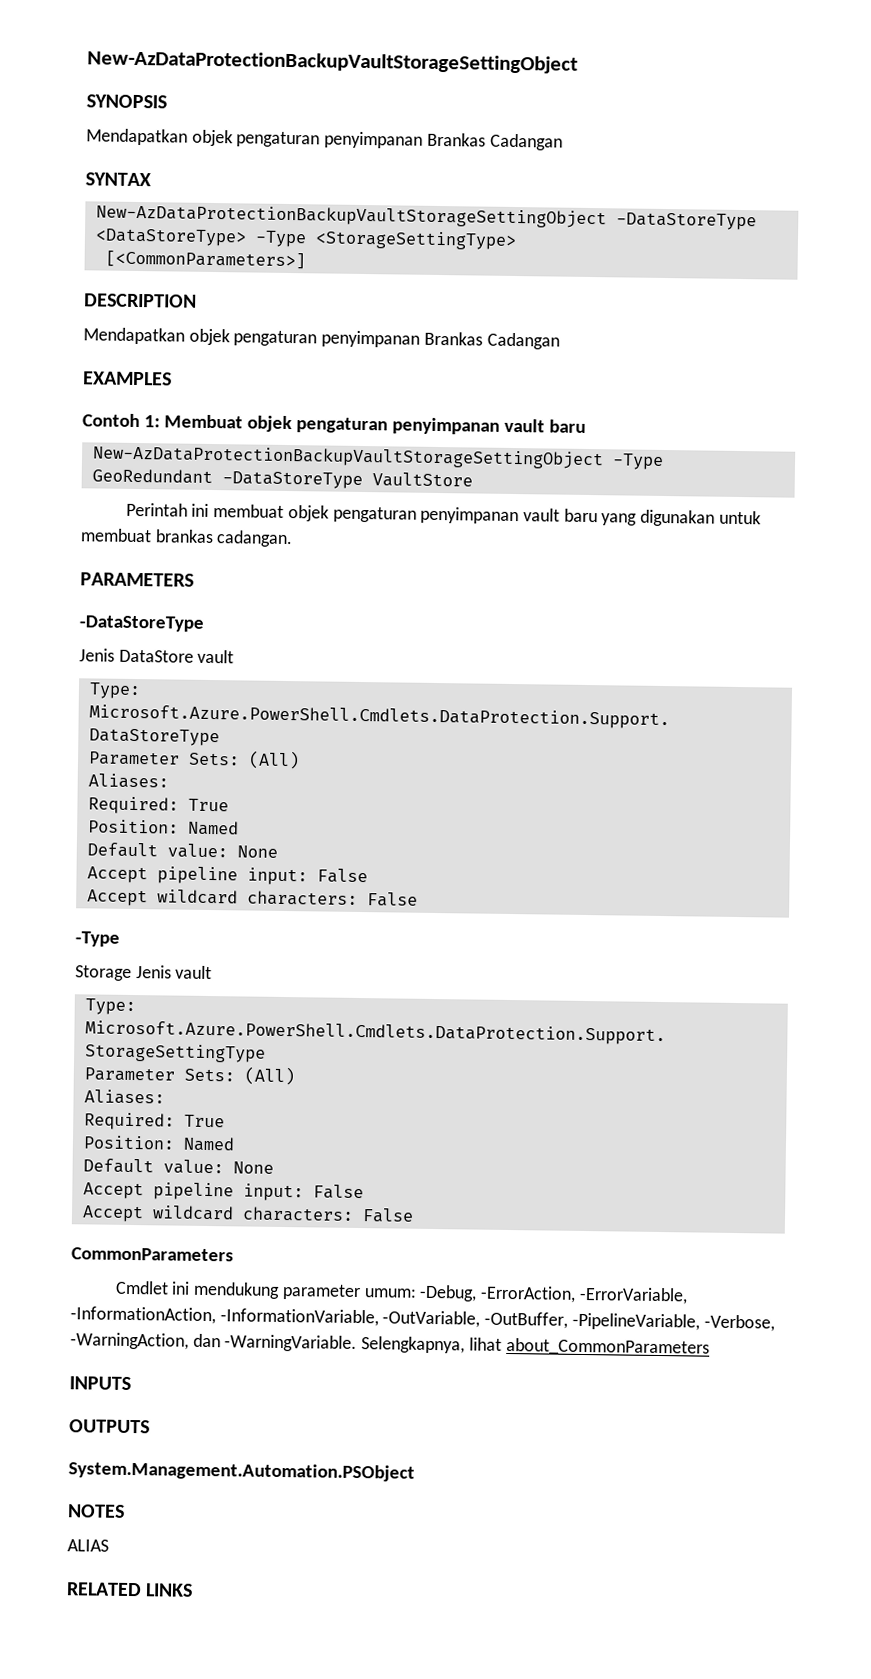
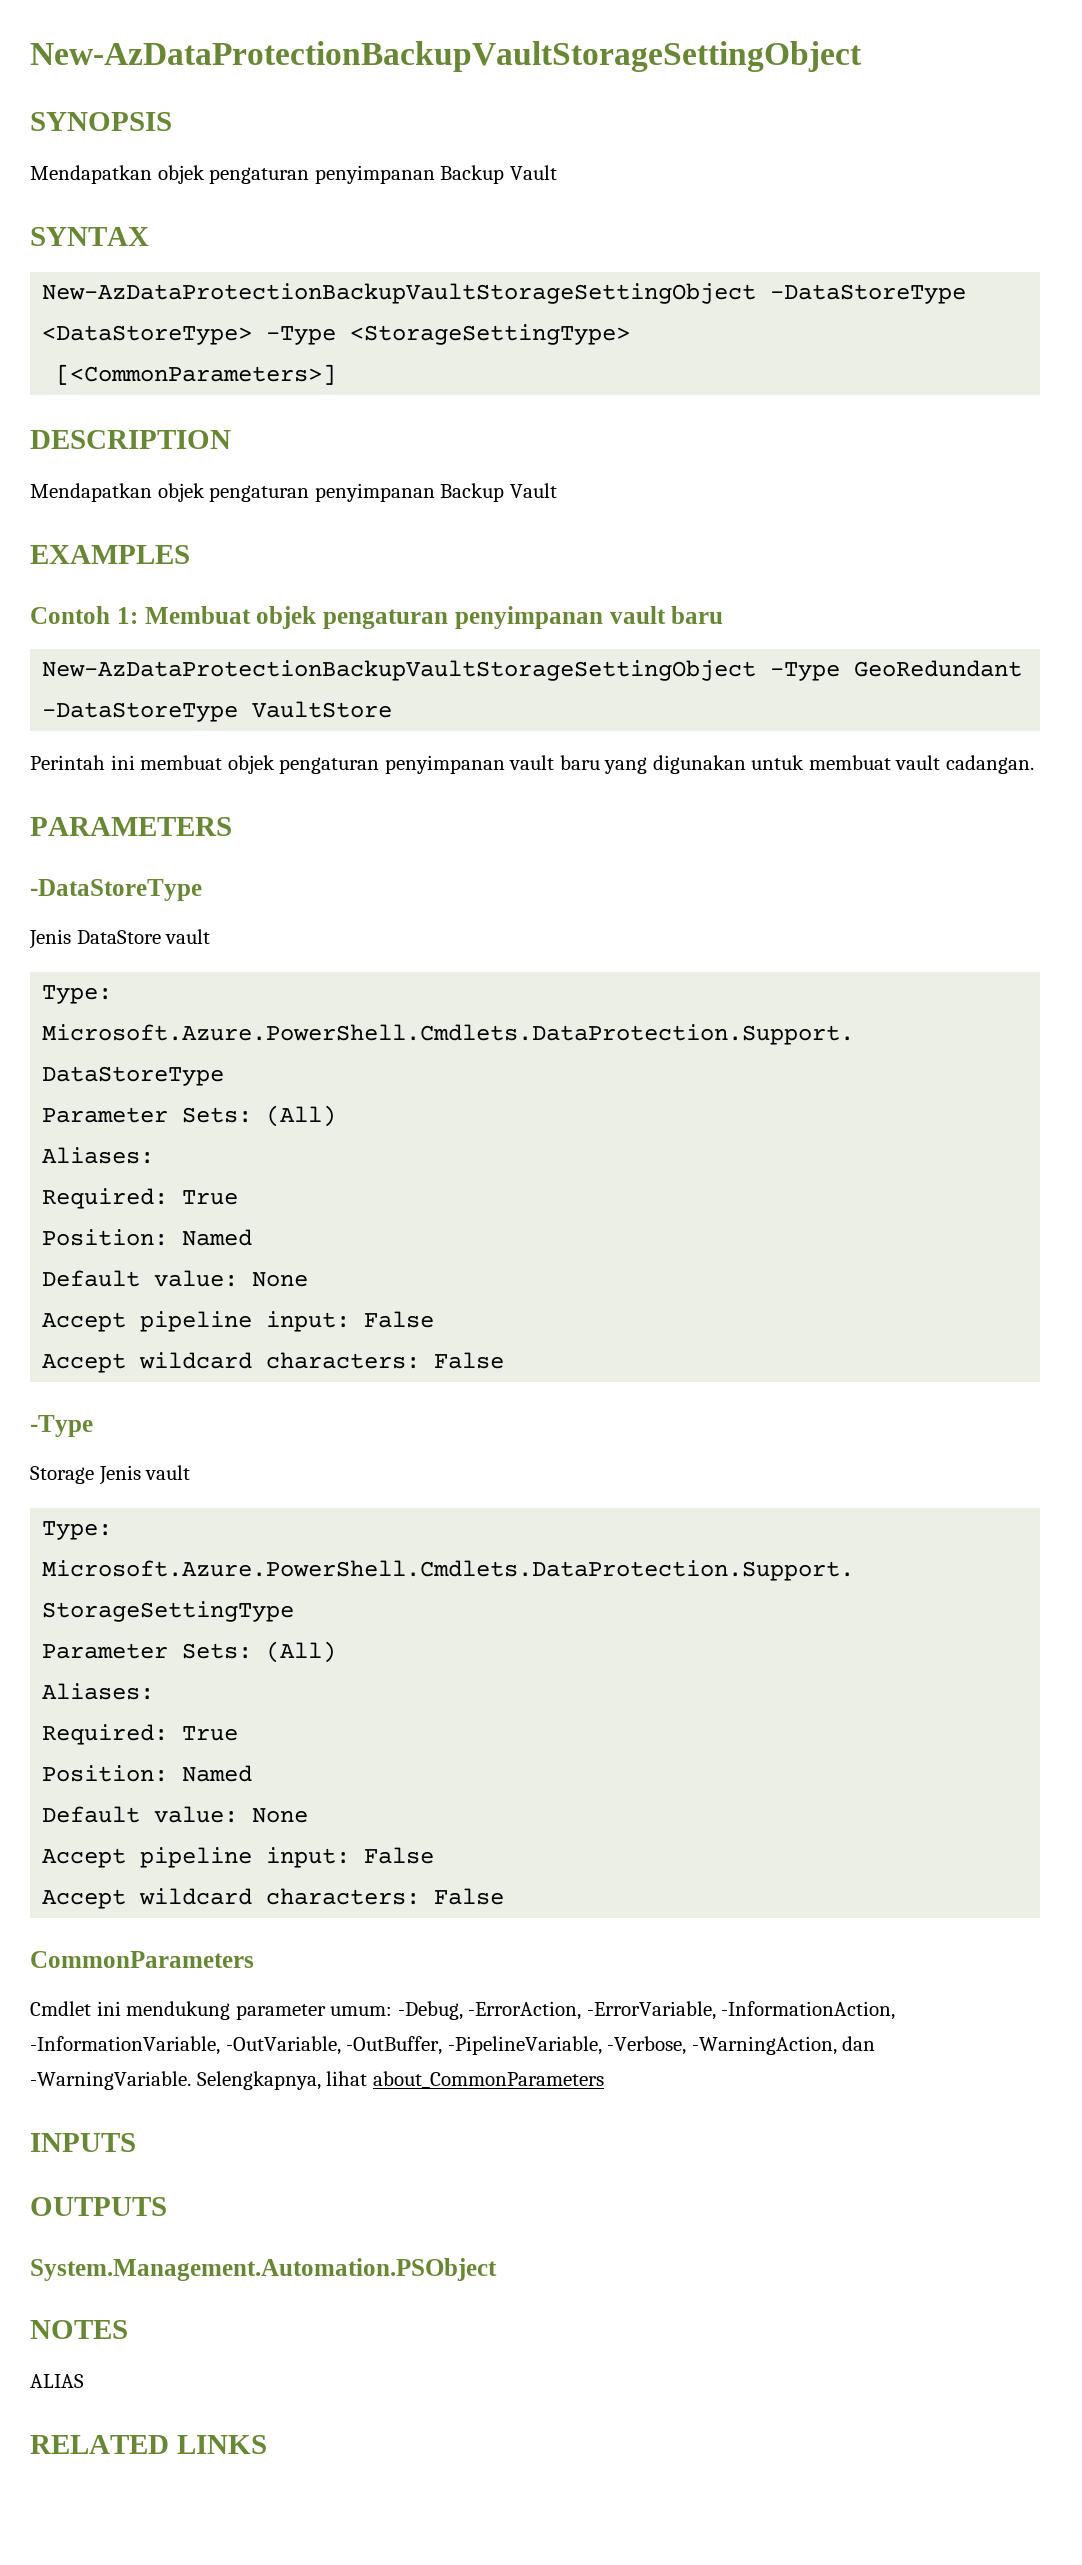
  SYNOPSIS
- Mendapatkan objek pengaturan penyimpanan Brankas Cadangan
+ Mendapatkan objek pengaturan penyimpanan Backup Vault
  DESCRIPTION
- Mendapatkan objek pengaturan penyimpanan Brankas Cadangan
+ Mendapatkan objek pengaturan penyimpanan Backup Vault
- Perintah ini membuat objek pengaturan penyimpanan vault baru yang digunakan untuk membuat brankas cadangan.
+ Perintah ini membuat objek pengaturan penyimpanan vault baru yang digunakan untuk membuat vault cadangan.

